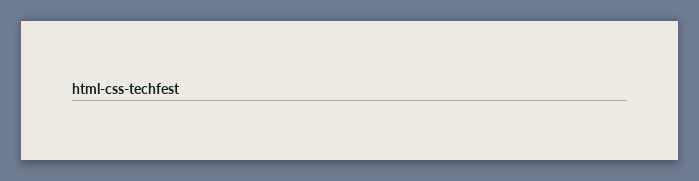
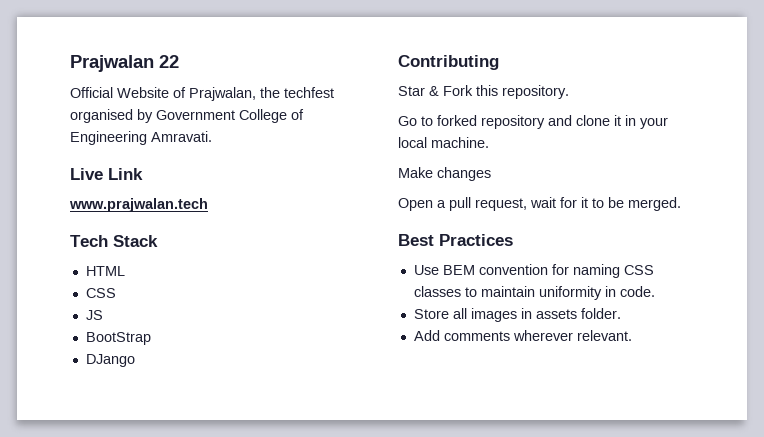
- html-css-techfest
+ Prajwalan 22
+ Official Website of Prajwalan, the techfest organised by Government College of Engineering Amravati.
+ Live Link
+ www.prajwalan.tech
+ Tech Stack
+ HTML
+ CSS
+ JS
+ BootStrap
+ DJango
+ Contributing
+ Star & Fork this repository.
+ Go to forked repository and clone it in your local machine.
+ Make changes
+ Open a pull request, wait for it to be merged.
+ Best Practices
+ Use BEM convention for naming CSS classes to maintain uniformity in code.
+ Store all images in assets folder.
+ Add comments wherever relevant.

